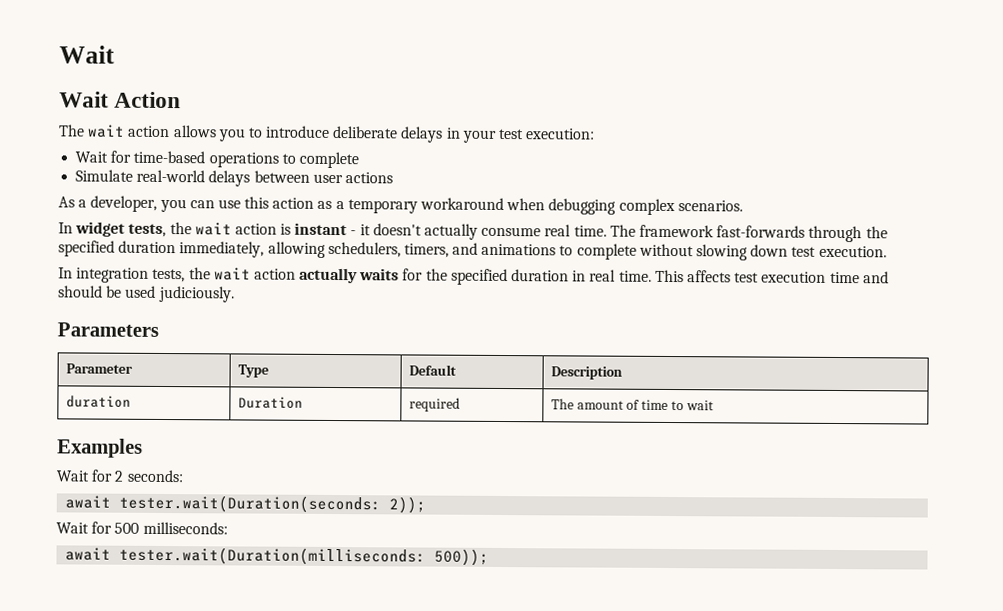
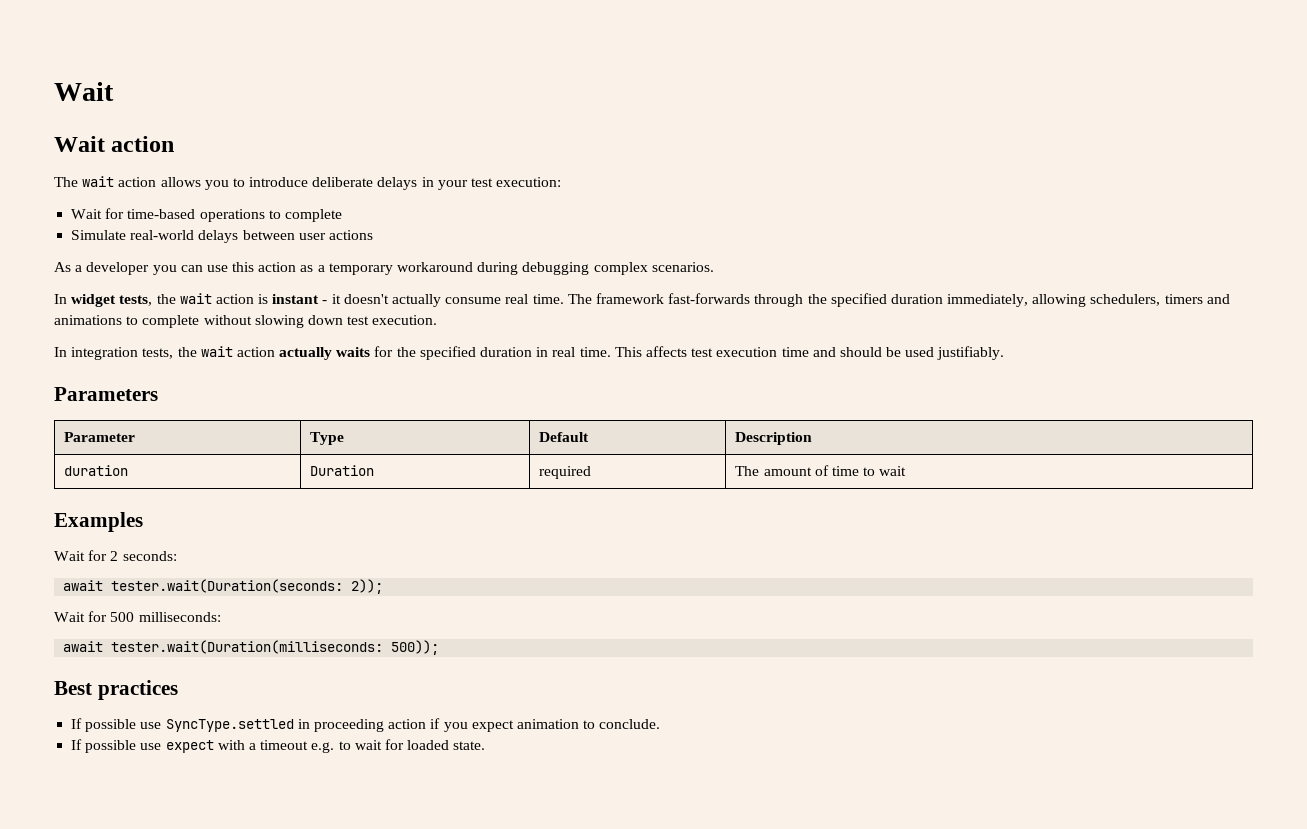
- Wait Action
+ Wait action
- As a developer, you can use this action as a temporary workaround when debugging complex scenarios.
+ As a developer you can use this action as a temporary workaround during debugging complex scenarios.
- The framework fast-forwards through the specified duration immediately, allowing schedulers, timers, and animations to complete without slowing down test execution.
+ The framework fast-forwards through the specified duration immediately, allowing schedulers, timers and animations to complete without slowing down test execution.
- This affects test execution time and should be used judiciously.
+ This affects test execution time and should be used justifiably.
+ Best practices
+ If possible use SyncType.settled in proceeding action if you expect animation to conclude.
+ If possible use expect with a timeout e.g. to wait for loaded state.

